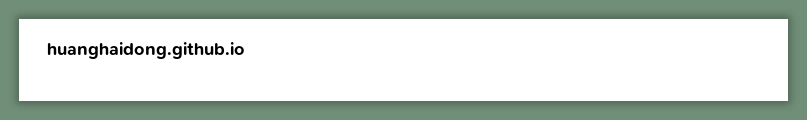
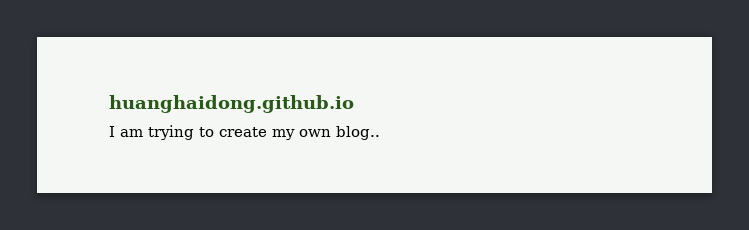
+ I am trying to create my own blog..

